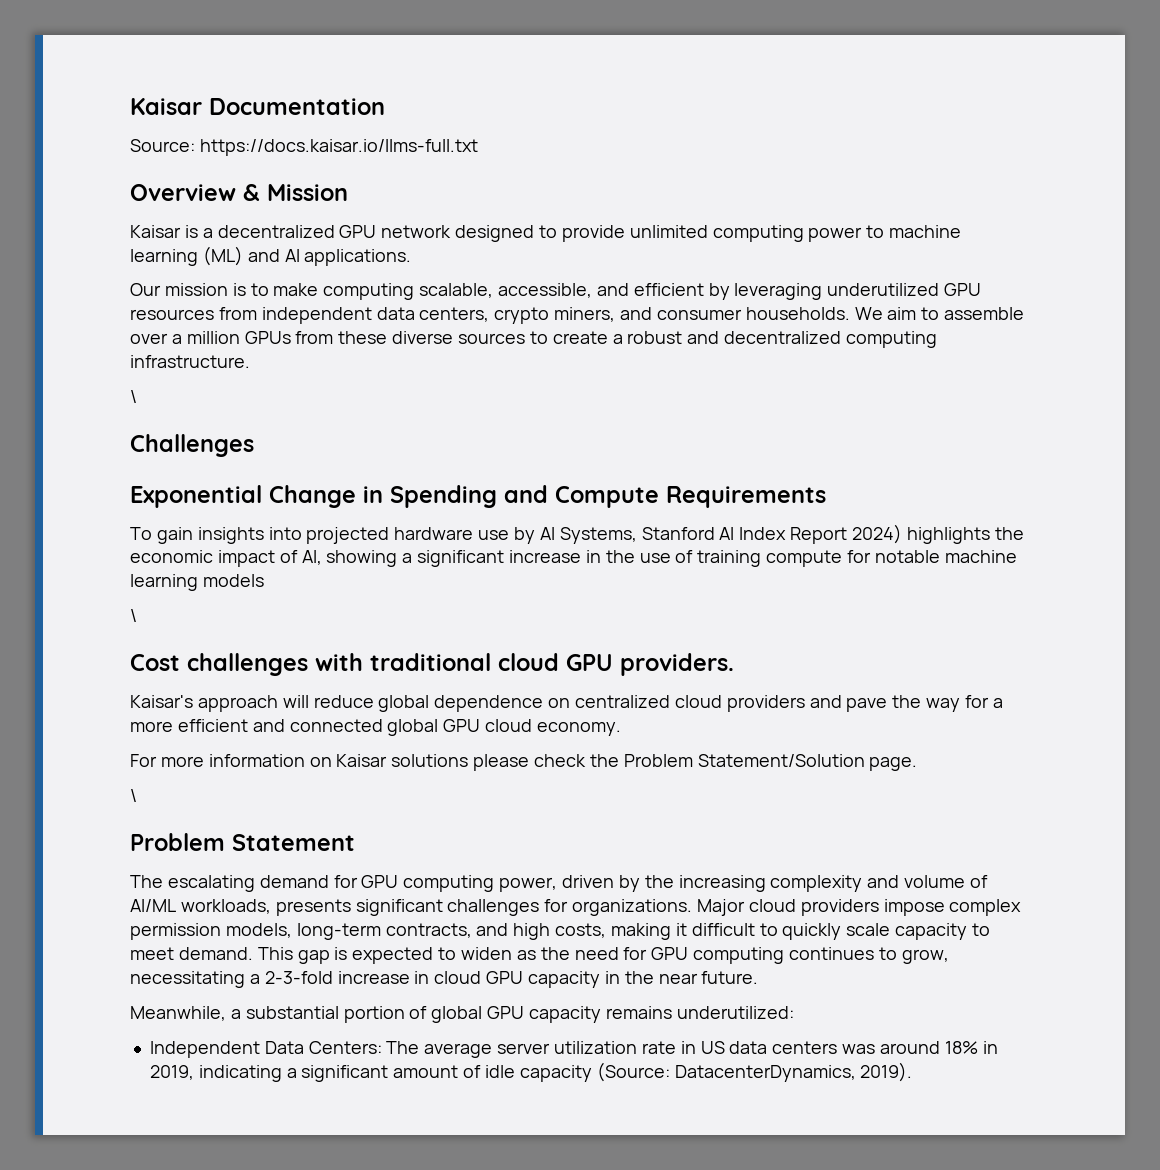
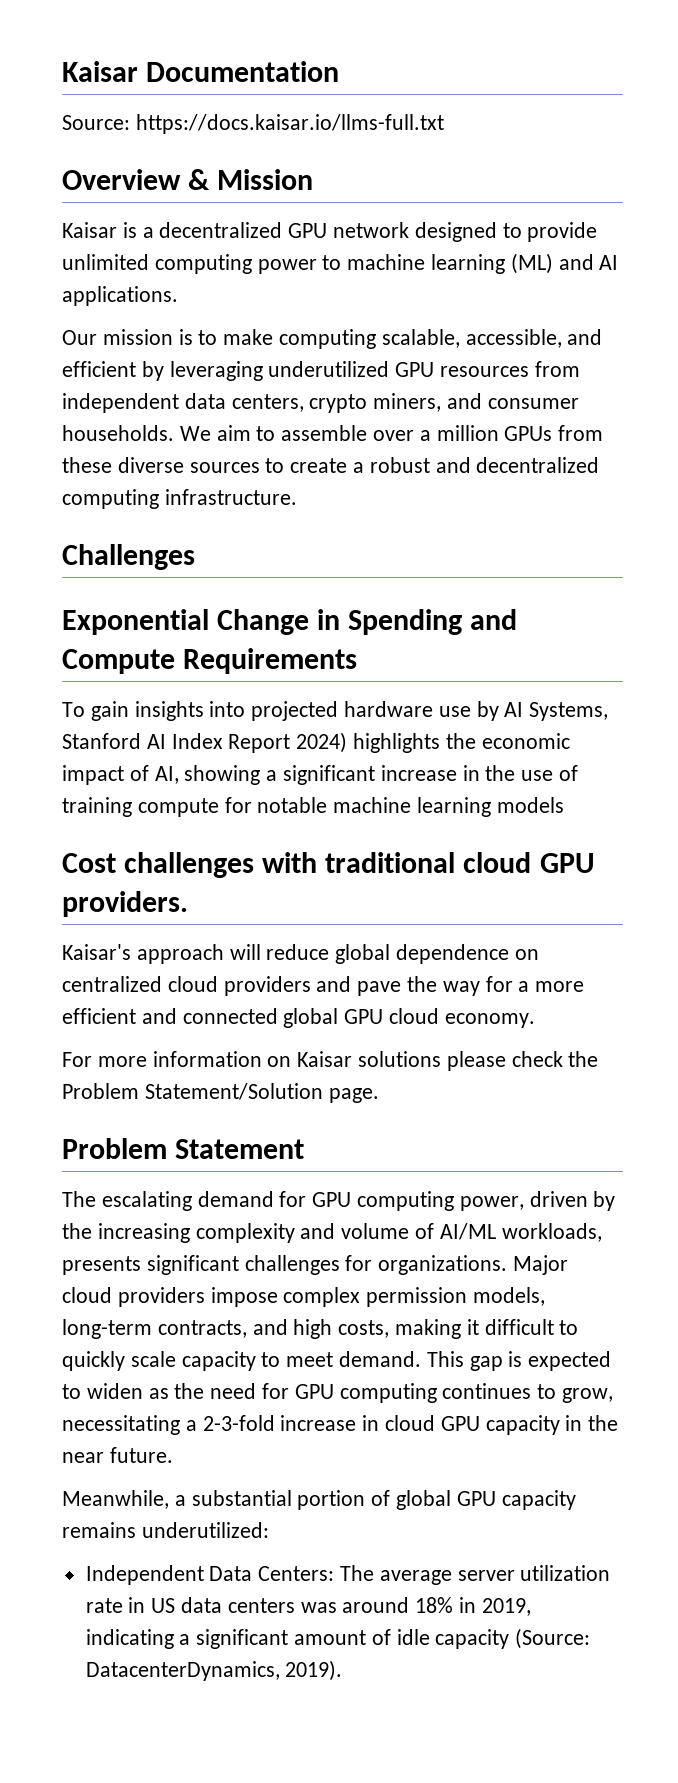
  We aim to assemble over a million GPUs from these diverse sources to create a robust and decentralized computing infrastructure.
- \
  To gain insights into projected hardware use by AI Systems, Stanford AI Index Report 2024) highlights the economic impact of AI, showing a significant increase in the use of training compute for notable machine learning models
- \
  For more information on Kaisar solutions please check the Problem Statement/Solution page.
- \

